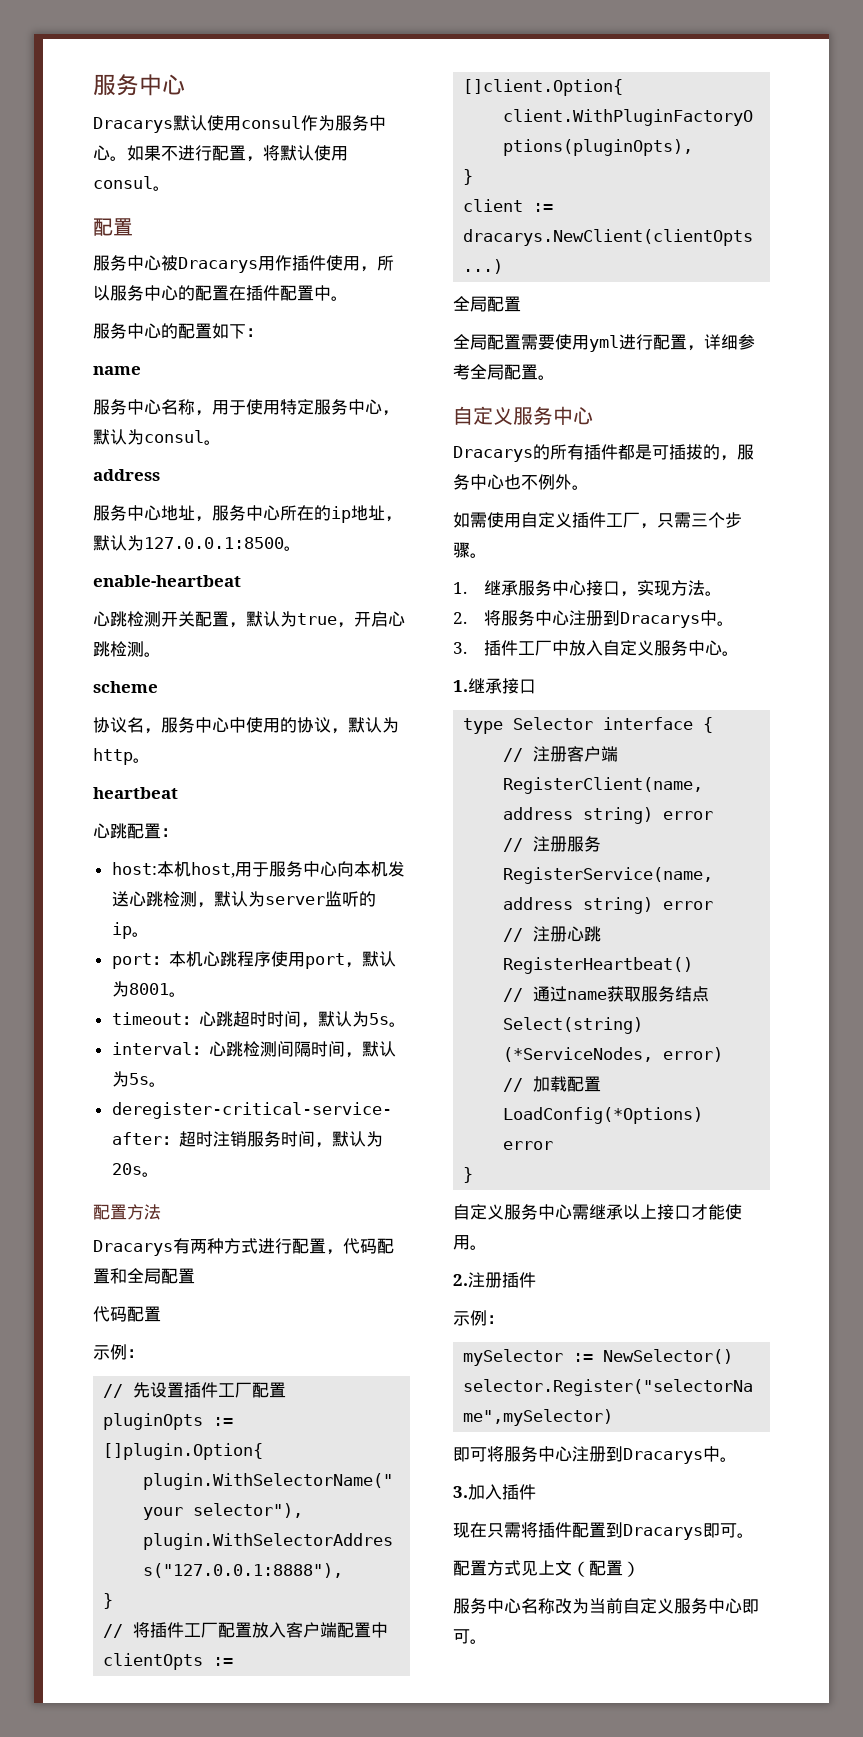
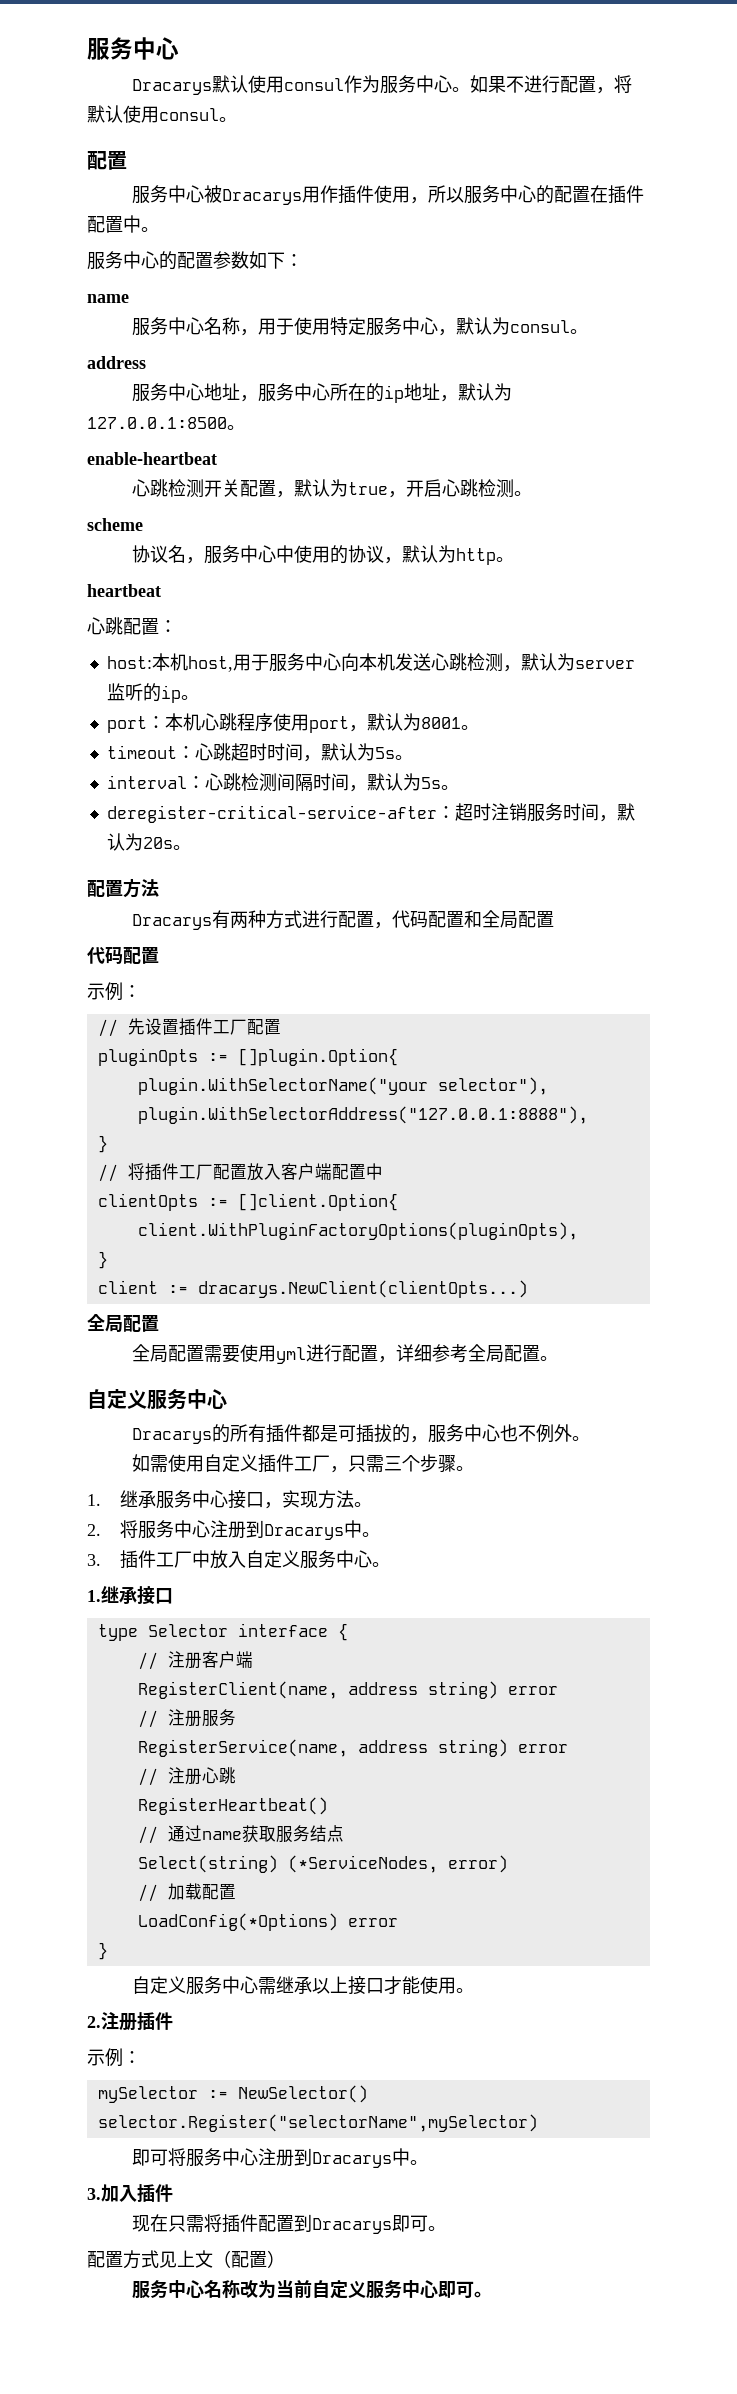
- 服务中心的配置如下：
+ 服务中心的配置参数如下：

